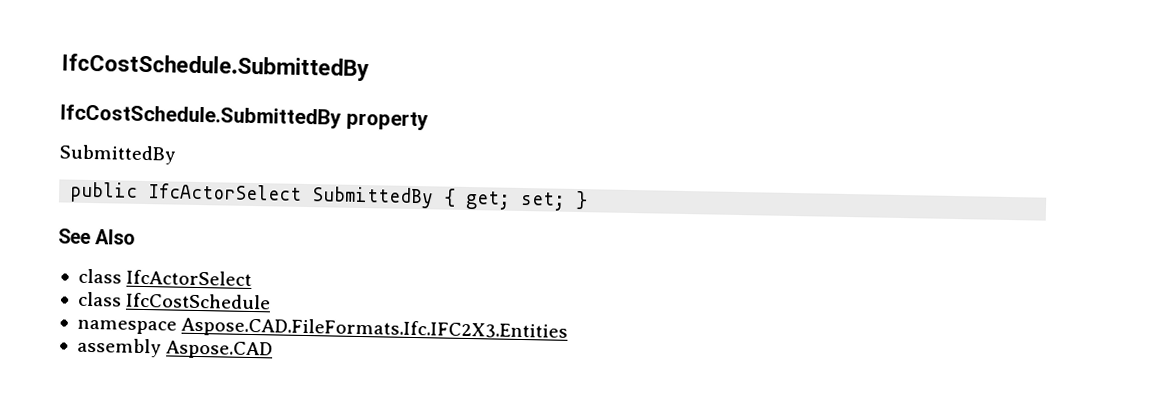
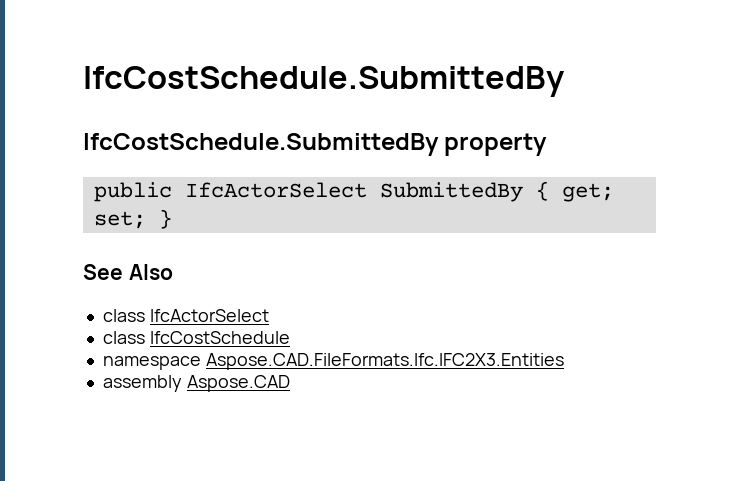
  IfcCostSchedule.SubmittedBy property
- SubmittedBy

